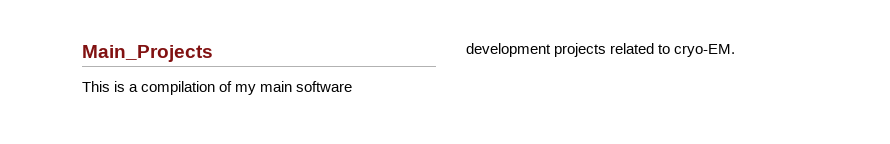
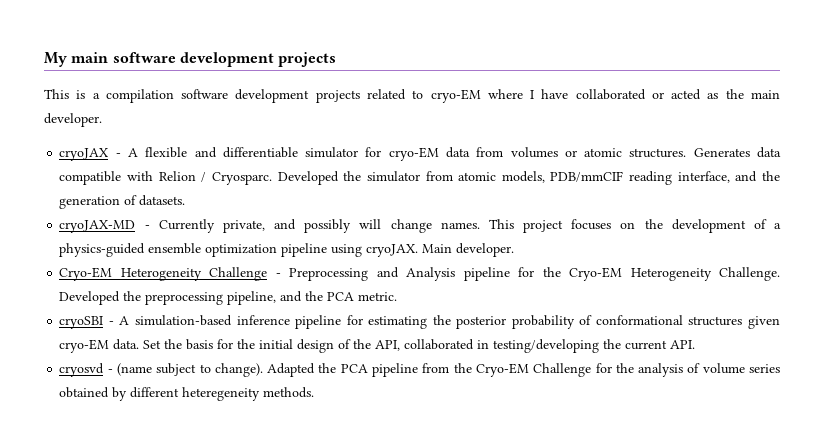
- Main_Projects
+ My main software development projects
- This is a compilation of my main software development projects related to cryo-EM.
+ This is a compilation software development projects related to cryo-EM where I have collaborated or acted as the main developer.
+ cryoJAX - A flexible and differentiable simulator for cryo-EM data from volumes or atomic structures. Generates data compatible with Relion / Cryosparc. Developed the simulator from atomic models, PDB/mmCIF reading interface, and the generation of datasets.
+ cryoJAX-MD - Currently private, and possibly will change names. This project focuses on the development of a physics-guided ensemble optimization pipeline using cryoJAX. Main developer.
+ Cryo-EM Heterogeneity Challenge - Preprocessing and Analysis pipeline for the Cryo-EM Heterogeneity Challenge. Developed the preprocessing pipeline, and the PCA metric.
+ cryoSBI - A simulation-based inference pipeline for estimating the posterior probability of conformational structures given cryo-EM data. Set the basis for the initial design of the API, collaborated in testing/developing the current API.
+ cryosvd - (name subject to change). Adapted the PCA pipeline from the Cryo-EM Challenge for the analysis of volume series obtained by different heteregeneity methods.

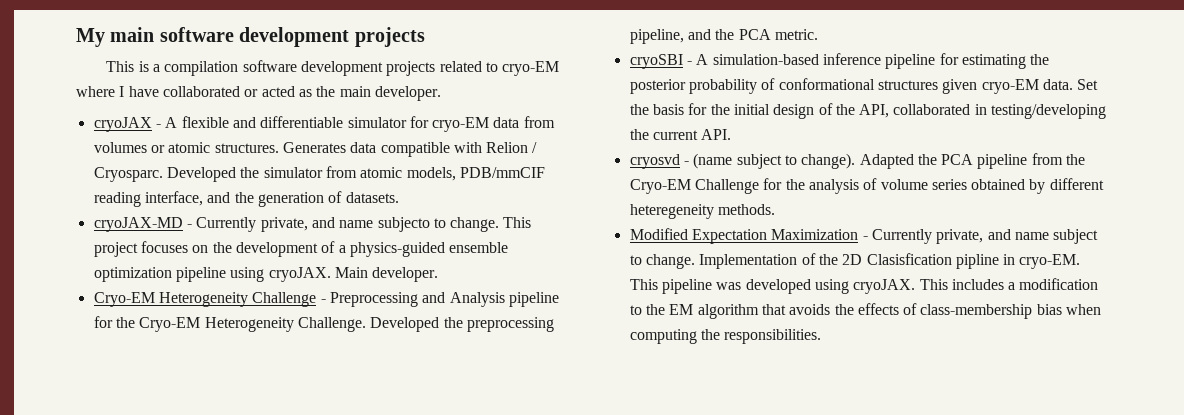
- cryoJAX-MD - Currently private, and possibly will change names.
+ cryoJAX-MD - Currently private, and name subjecto to change.
+ Modified Expectation Maximization - Currently private, and name subject to change. Implementation of the 2D Clasisfication pipline in cryo-EM. This pipeline was developed using cryoJAX. This includes a modification to the EM algorithm that avoids the effects of class-membership bias when computing the responsibilities.

